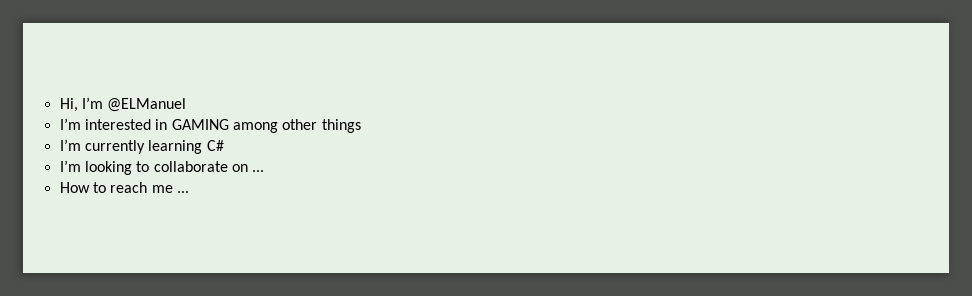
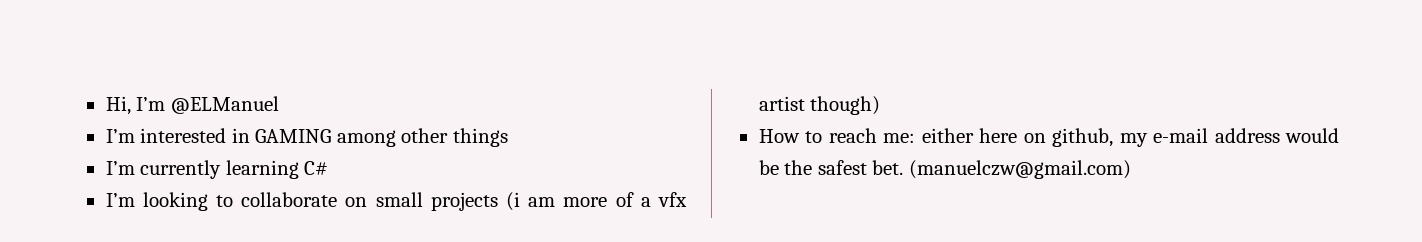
- I’m looking to collaborate on ...
- How to reach me ...
+ I’m looking to collaborate on small projects (i am more of a vfx artist though)
+ How to reach me: either here on github, my e-mail address would be the safest bet. (manuelczw@gmail.com)

